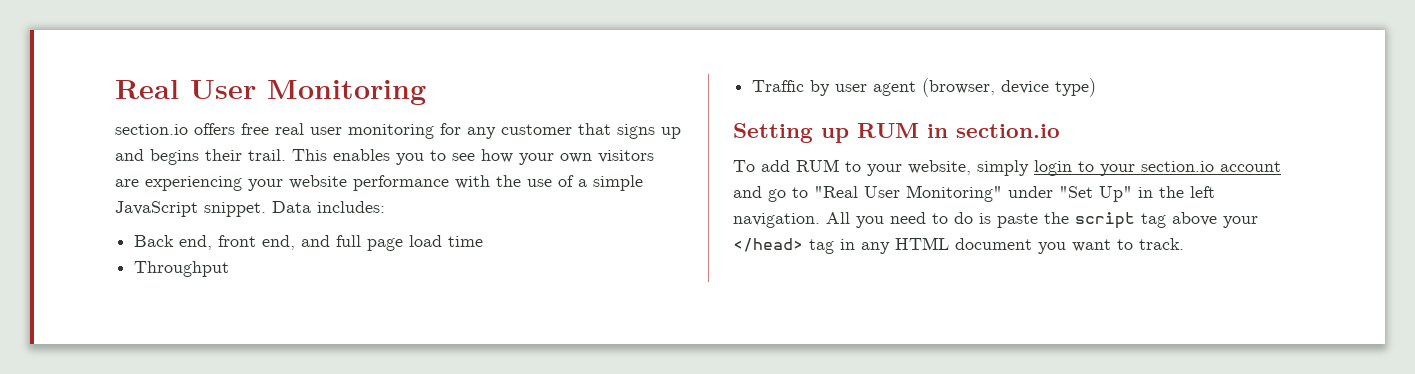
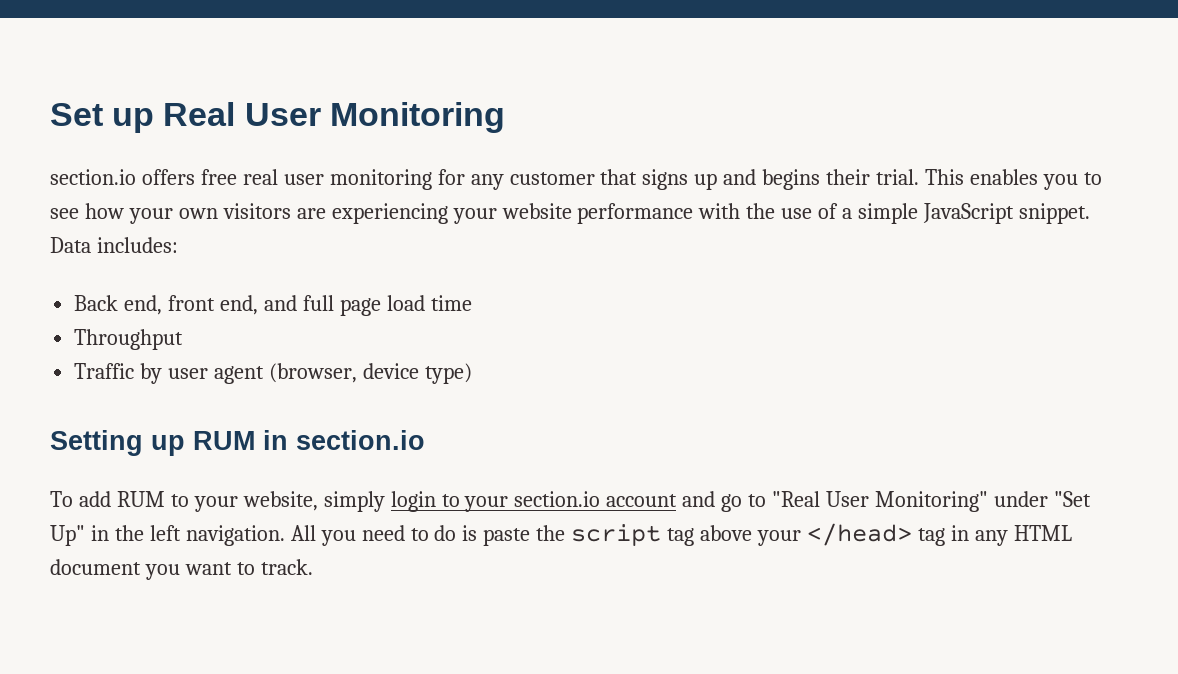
- Real User Monitoring
+ Set up Real User Monitoring
- section.io offers free real user monitoring for any customer that signs up and begins their trail.
+ section.io offers free real user monitoring for any customer that signs up and begins their trial.

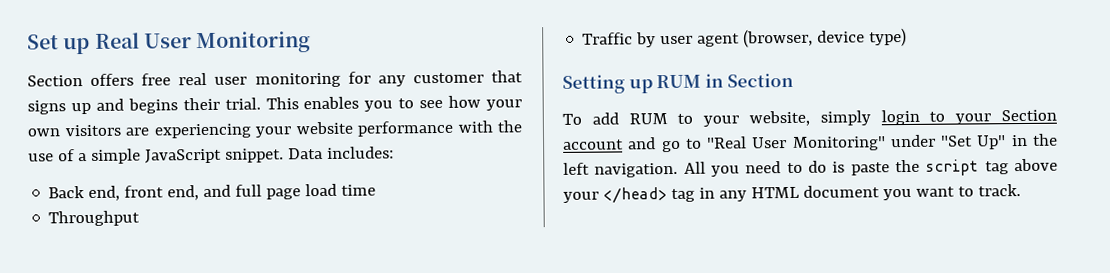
- section.io offers free real user monitoring for any customer that signs up and begins their trial.
+ Section offers free real user monitoring for any customer that signs up and begins their trial.
- Setting up RUM in section.io
+ Setting up RUM in Section
- To add RUM to your website, simply login to your section.io account and go to "Real User Monitoring" under "Set Up" in the left navigation.
+ To add RUM to your website, simply login to your Section account and go to "Real User Monitoring" under "Set Up" in the left navigation.

